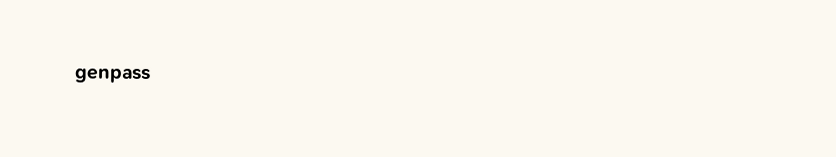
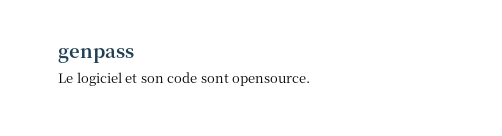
+ Le logiciel et son code sont opensource.

